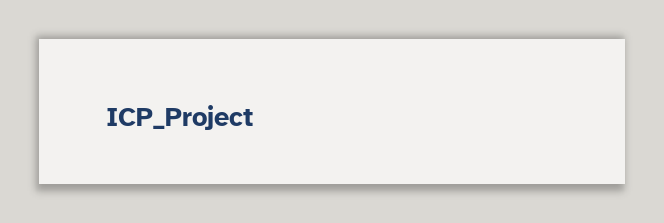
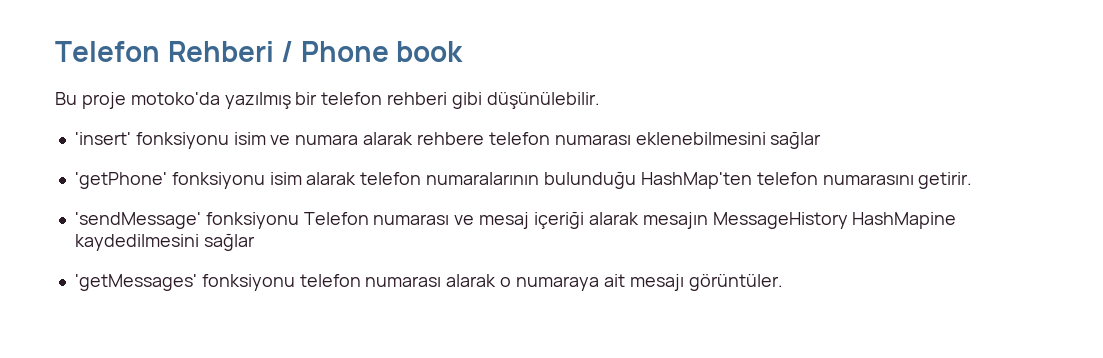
- ICP_Project
+ Telefon Rehberi / Phone book
+ Bu proje motoko'da yazılmış bir telefon rehberi gibi düşünülebilir.
+ 'insert' fonksiyonu isim ve numara alarak rehbere telefon numarası eklenebilmesini sağlar
+ 'getPhone' fonksiyonu isim alarak telefon numaralarının bulunduğu HashMap'ten telefon numarasını getirir.
+ 'sendMessage' fonksiyonu Telefon numarası ve mesaj içeriği alarak mesajın MessageHistory HashMapine kaydedilmesini sağlar
+ 'getMessages' fonksiyonu telefon numarası alarak o numaraya ait mesajı görüntüler.

